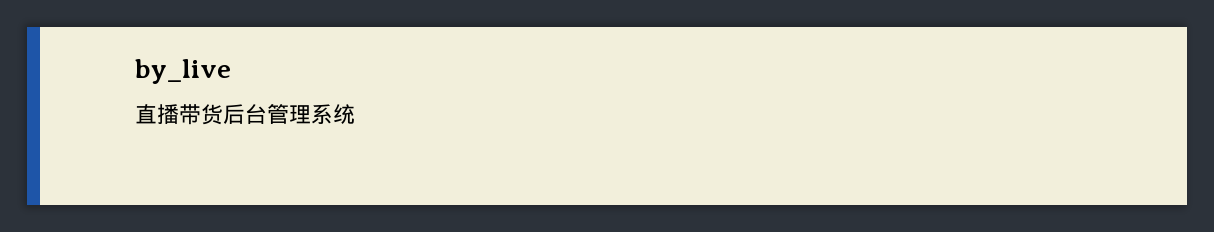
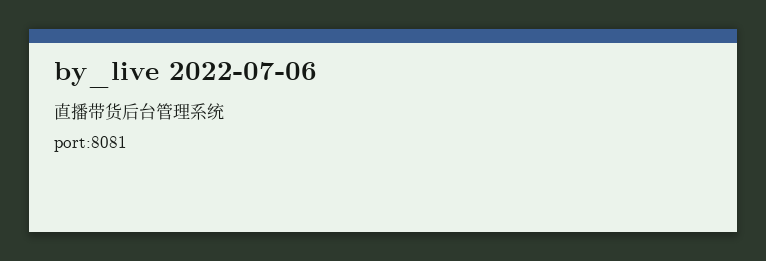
- by_live
+ by_live 2022-07-06
+ port:8081

